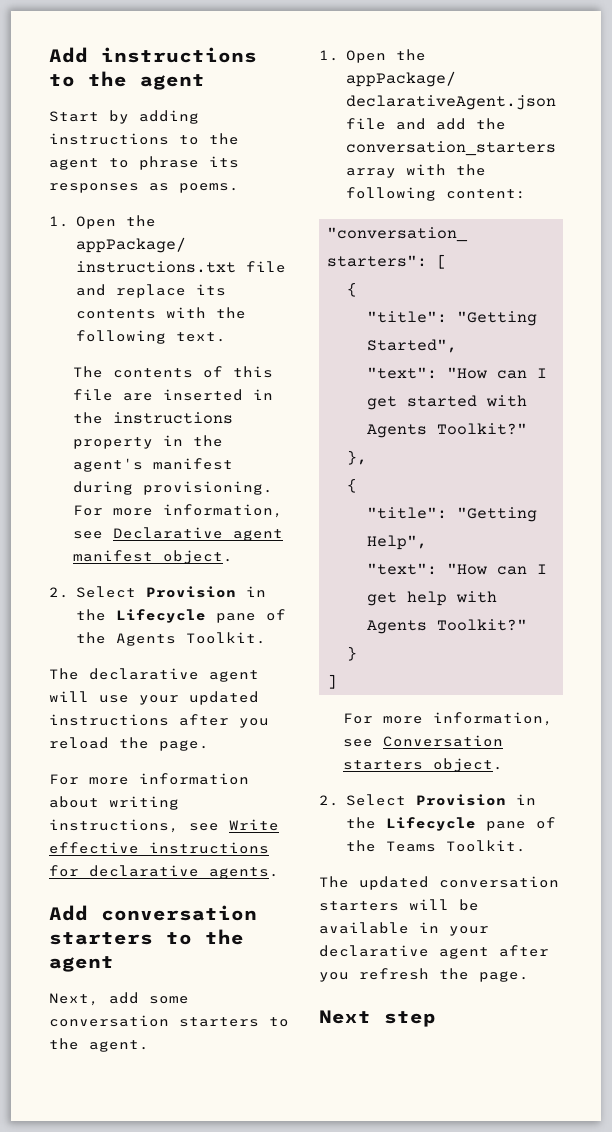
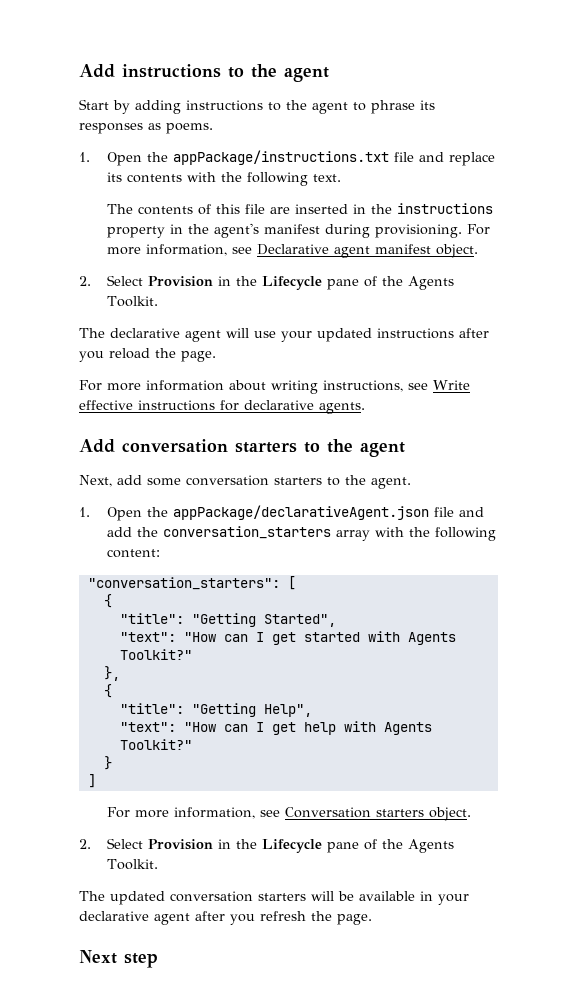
  For more information, see Conversation starters object.
- 2. Select Provision in the Lifecycle pane of the Teams Toolkit.
+ 2. Select Provision in the Lifecycle pane of the Agents Toolkit.

